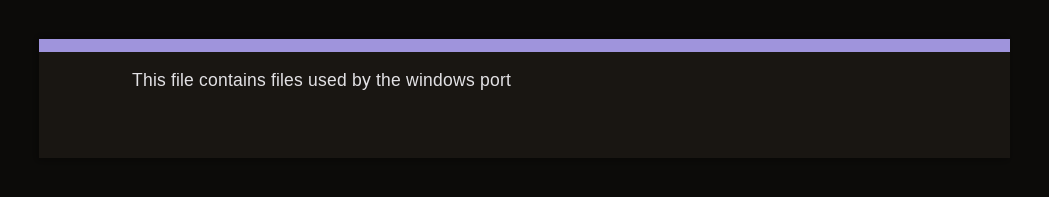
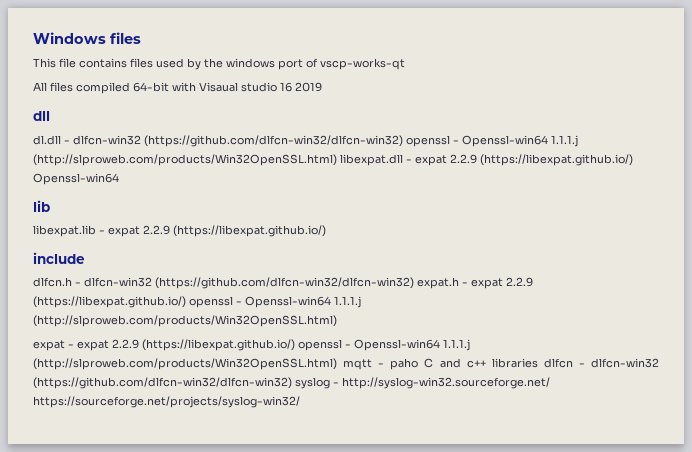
+ Windows files
- This file contains files used by the windows port
+ This file contains files used by the windows port of vscp-works-qt
+ All files compiled 64-bit with Visaual studio 16 2019
+ dll
+ dl.dll - dlfcn-win32 (https://github.com/dlfcn-win32/dlfcn-win32) openssl - Openssl-win64 1.1.1.j (http://slproweb.com/products/Win32OpenSSL.html) libexpat.dll - expat 2.2.9 (https://libexpat.github.io/) Openssl-win64
+ lib
+ libexpat.lib - expat 2.2.9 (https://libexpat.github.io/)
+ include
+ dlfcn.h - dlfcn-win32 (https://github.com/dlfcn-win32/dlfcn-win32) expat.h - expat 2.2.9 (https://libexpat.github.io/) openssl - Openssl-win64 1.1.1.j (http://slproweb.com/products/Win32OpenSSL.html)
+ expat - expat 2.2.9 (https://libexpat.github.io/) openssl - Openssl-win64 1.1.1.j (http://slproweb.com/products/Win32OpenSSL.html) mqtt - paho C and c++ libraries dlfcn - dlfcn-win32 (https://github.com/dlfcn-win32/dlfcn-win32) syslog - http://syslog-win32.sourceforge.net/ https://sourceforge.net/projects/syslog-win32/

